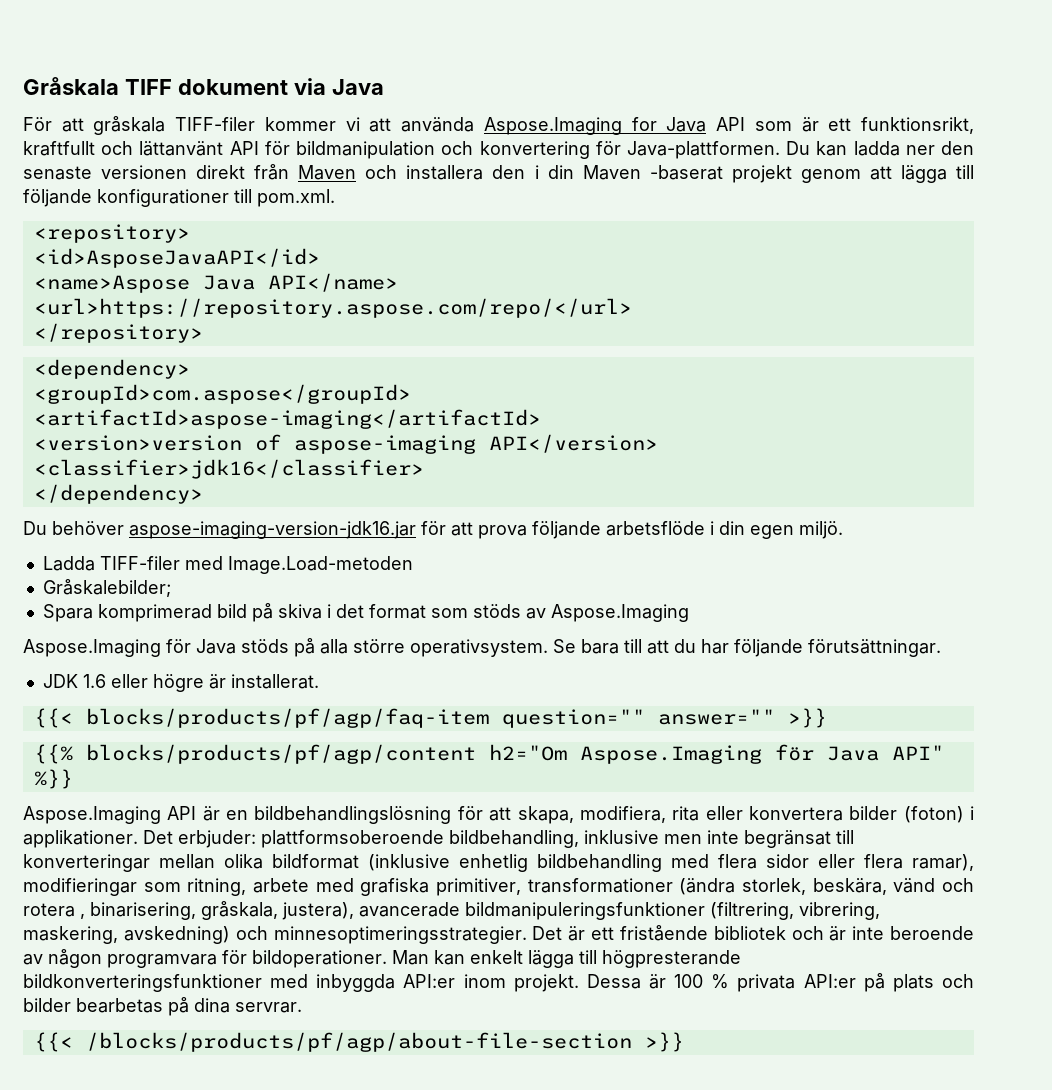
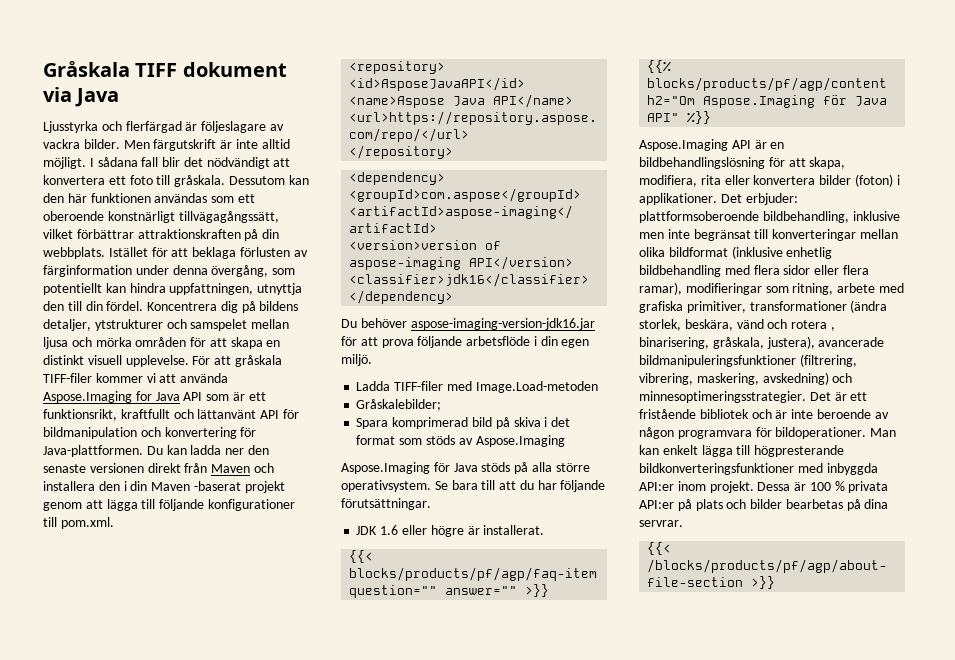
+ Ljusstyrka och flerfärgad är följeslagare av vackra bilder. Men färgutskrift är inte alltid möjligt. I sådana fall blir det nödvändigt att konvertera ett foto till gråskala. Dessutom kan den här funktionen användas som ett oberoende konstnärligt tillvägagångssätt, vilket förbättrar attraktionskraften på din webbplats. Istället för att beklaga förlusten av färginformation under denna övergång, som potentiellt kan hindra uppfattningen, utnyttja den till din fördel. Koncentrera dig på bildens detaljer, ytstrukturer och samspelet mellan ljusa och mörka områden för att skapa en distinkt visuell upplevelse.

